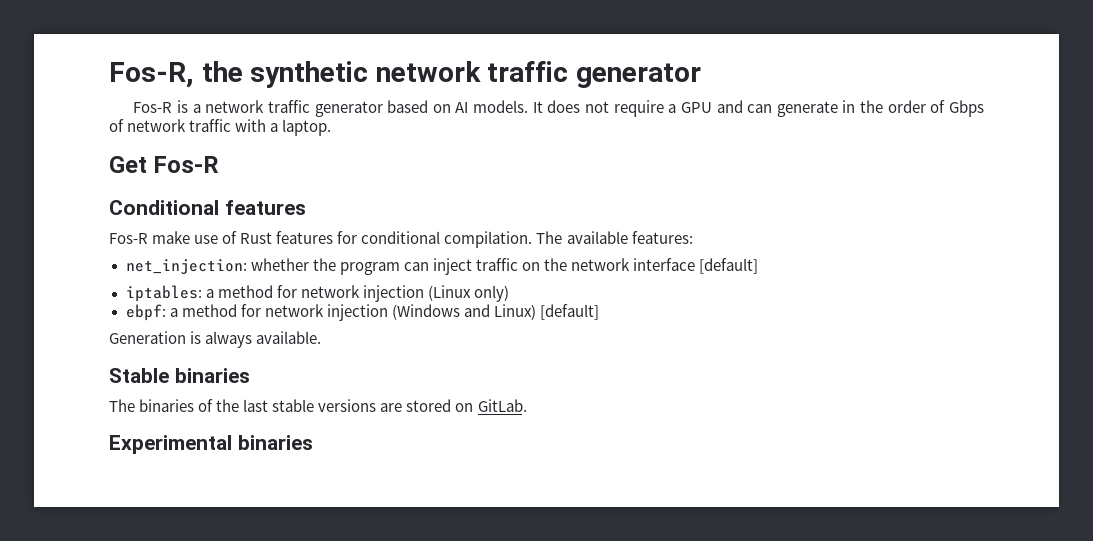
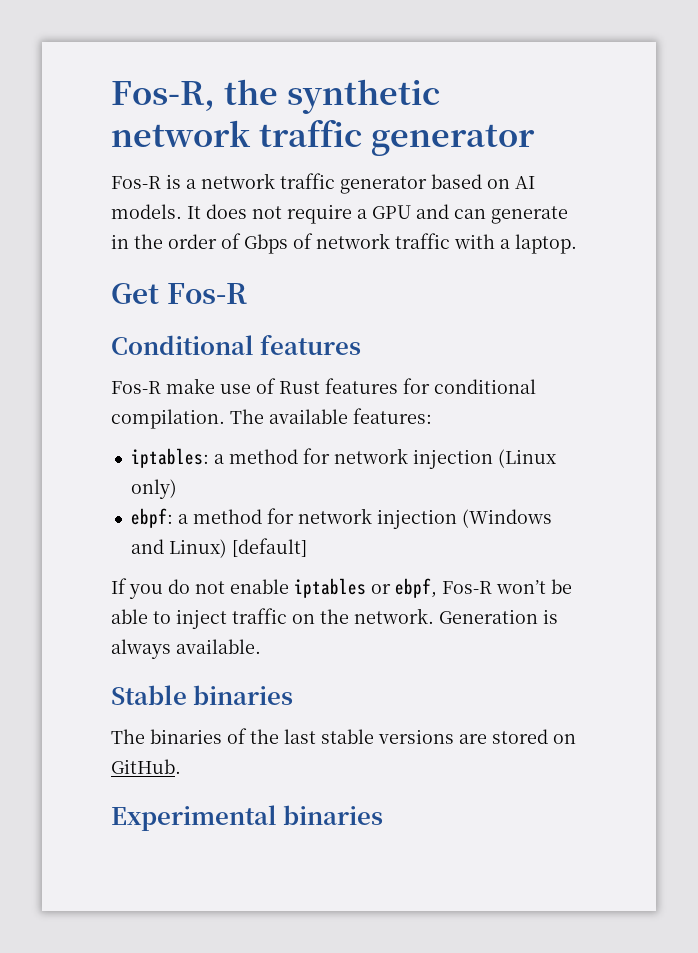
- net_injection: whether the program can inject traffic on the network interface [default]
+ If you do not enable iptables or ebpf, Fos-R won’t be able to inject traffic on the network.
- The binaries of the last stable versions are stored on GitLab.
+ The binaries of the last stable versions are stored on GitHub.

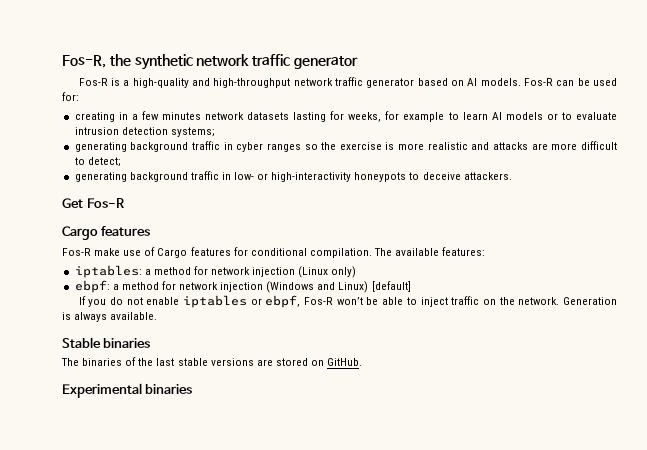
- Fos-R is a network traffic generator based on AI models.
+ Fos-R is a high-quality and high-throughput network traffic generator based on AI models.
- It does not require a GPU and can generate in the order of Gbps of network traffic with a laptop.
+ Fos-R can be used for:
+ creating in a few minutes network datasets lasting for weeks, for example to learn AI models or to evaluate intrusion detection systems;
+ generating background traffic in cyber ranges so the exercise is more realistic and attacks are more difficult to detect;
+ generating background traffic in low- or high-interactivity honeypots to deceive attackers.
  Get Fos-R
- Conditional features
+ Cargo features
- Fos-R make use of Rust features for conditional compilation.
+ Fos-R make use of Cargo features for conditional compilation.

